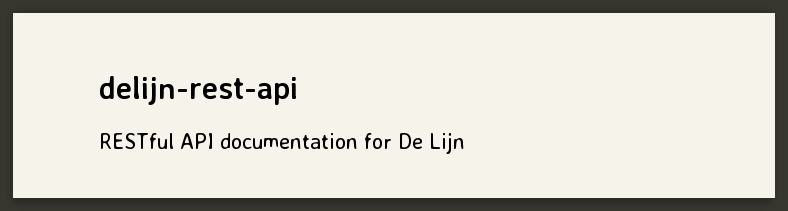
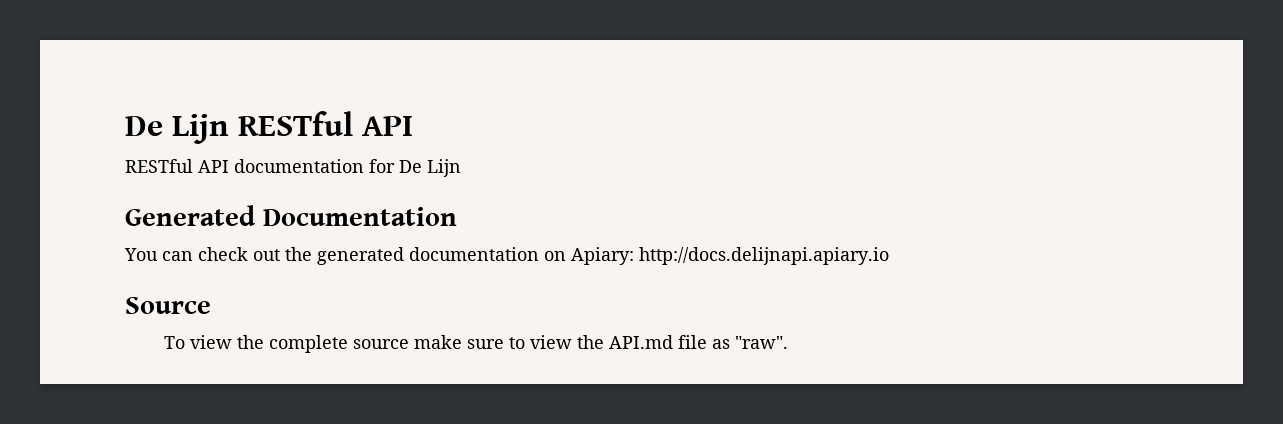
- delijn-rest-api
+ De Lijn RESTful API
+ Generated Documentation
+ You can check out the generated documentation on Apiary: http://docs.delijnapi.apiary.io
+ Source
+ To view the complete source make sure to view the API.md file as "raw".

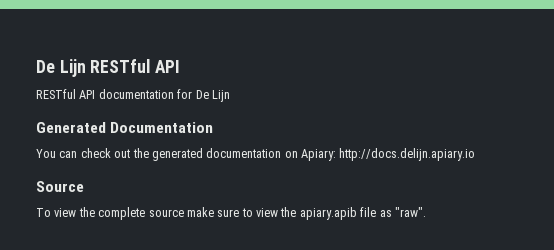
- You can check out the generated documentation on Apiary: http://docs.delijnapi.apiary.io
+ You can check out the generated documentation on Apiary: http://docs.delijn.apiary.io
- To view the complete source make sure to view the API.md file as "raw".
+ To view the complete source make sure to view the apiary.apib file as "raw".

